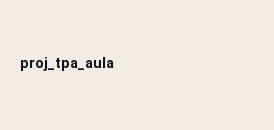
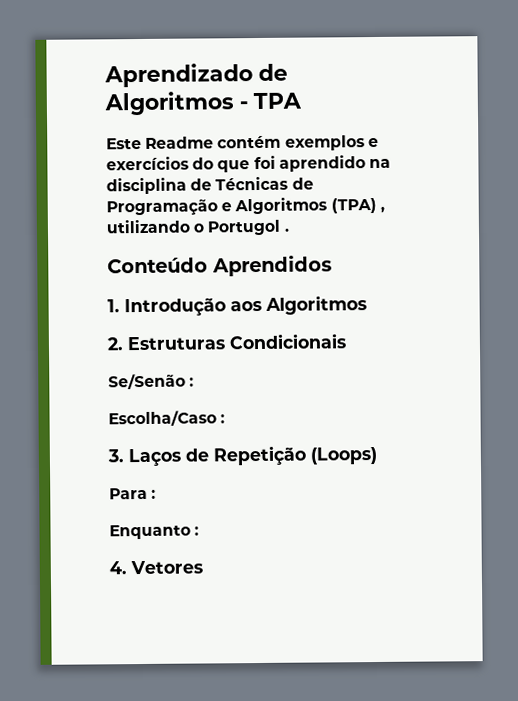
- proj_tpa_aula
+ Aprendizado de Algoritmos - TPA
+ Este Readme contém exemplos e exercícios do que foi aprendido na disciplina de Técnicas de Programação e Algoritmos (TPA) , utilizando o Portugol .
+ Conteúdo Aprendidos
+ 1. Introdução aos Algoritmos
+ 2. Estruturas Condicionais
+ Se/Senão :
+ Escolha/Caso :
+ 3. Laços de Repetição (Loops)
+ Para :
+ Enquanto :
+ 4. Vetores

